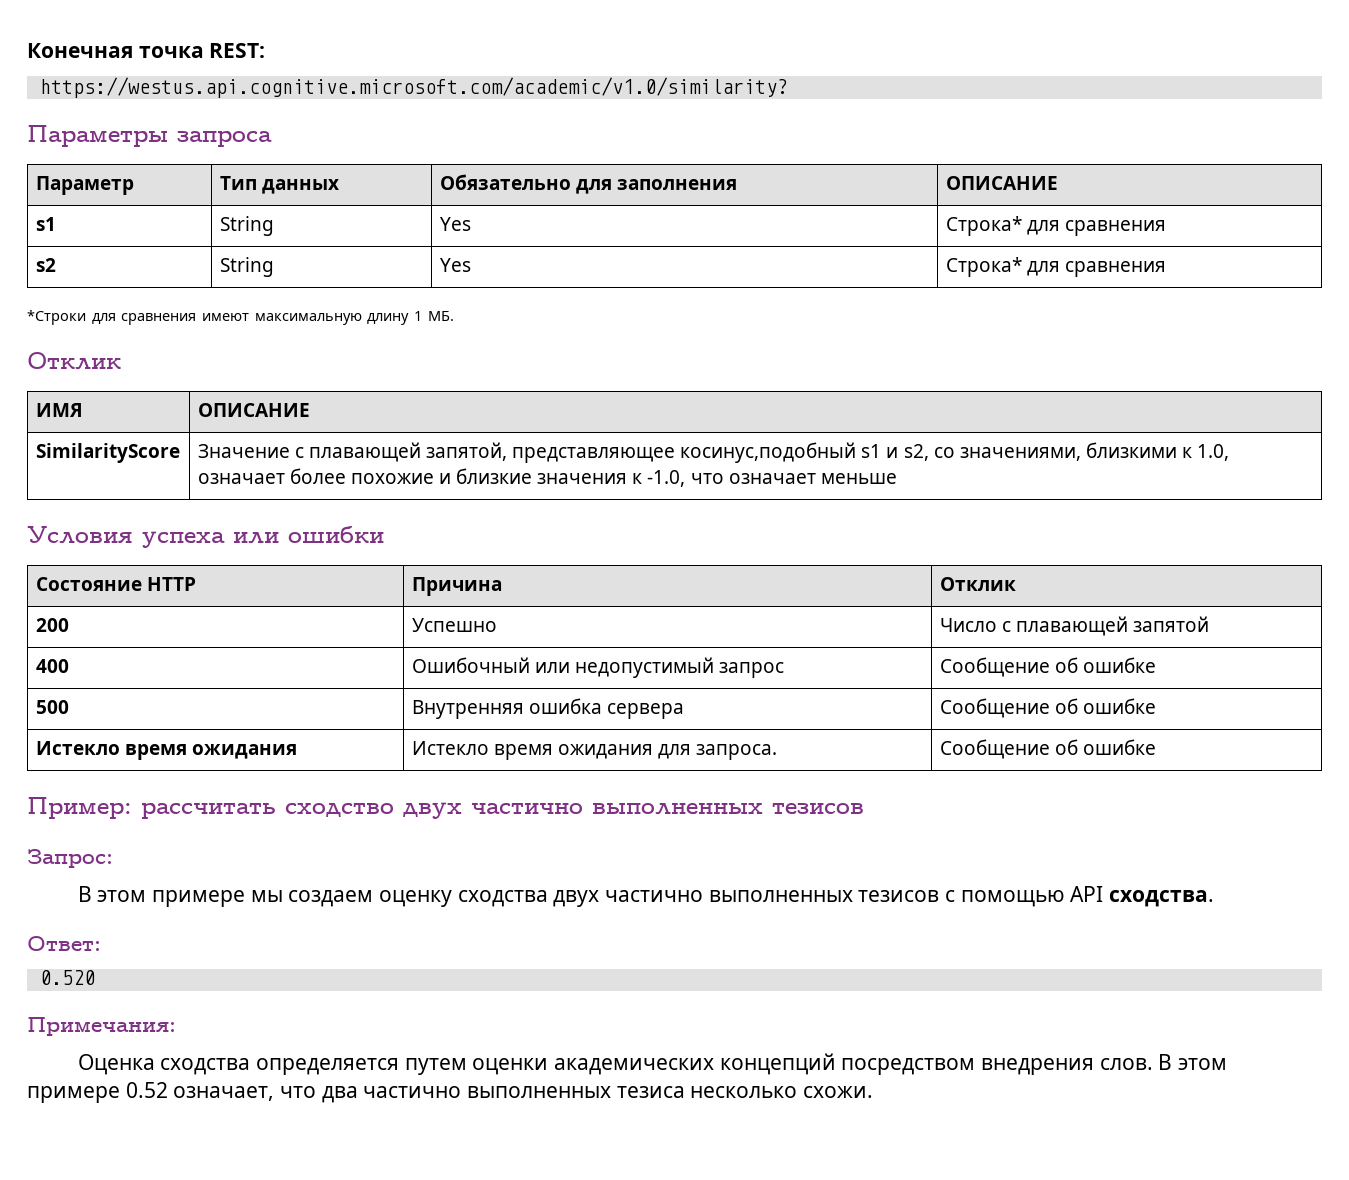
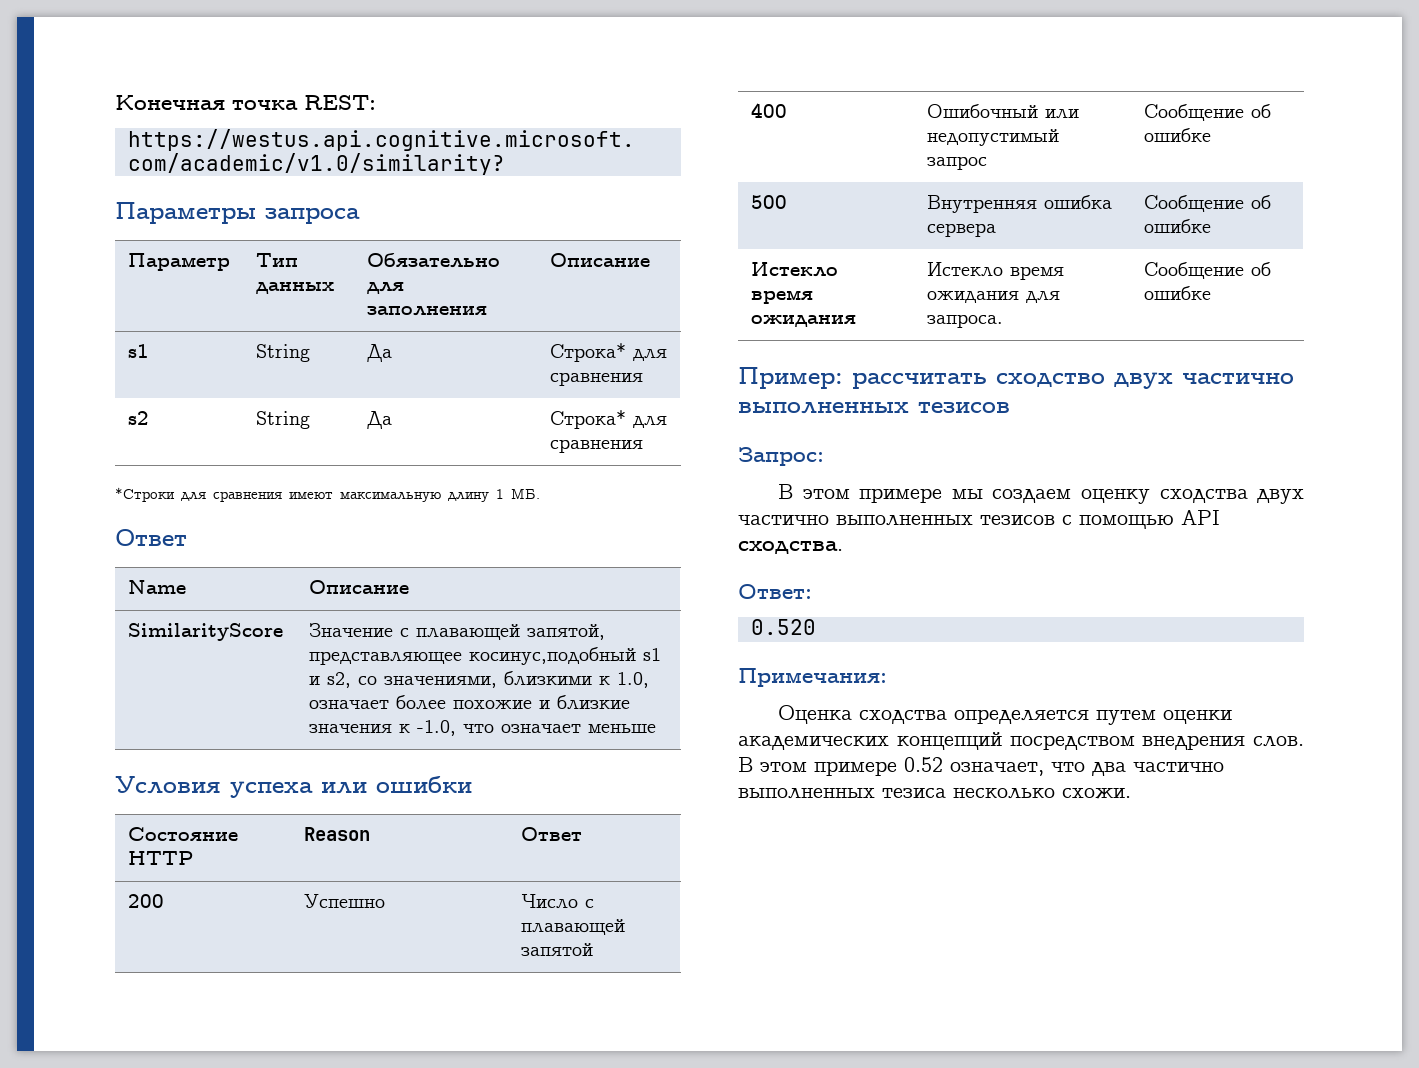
- Параметр | Тип данных | Обязательно для заполнения | ОПИСАНИЕ
+ Параметр | Тип данных | Обязательно для заполнения | Описание
- s1 | String | Yes | Строка* для сравнения
+ s1 | String | Да | Строка* для сравнения
- s2 | String | Yes | Строка* для сравнения
+ s2 | String | Да | Строка* для сравнения
  *Строки для сравнения имеют максимальную длину 1 МБ.
- Отклик
- ИМЯ | ОПИСАНИЕ
+ Ответ
+ Name | Описание
- Состояние HTTP | Причина | Отклик
+ Состояние HTTP | Reason | Ответ

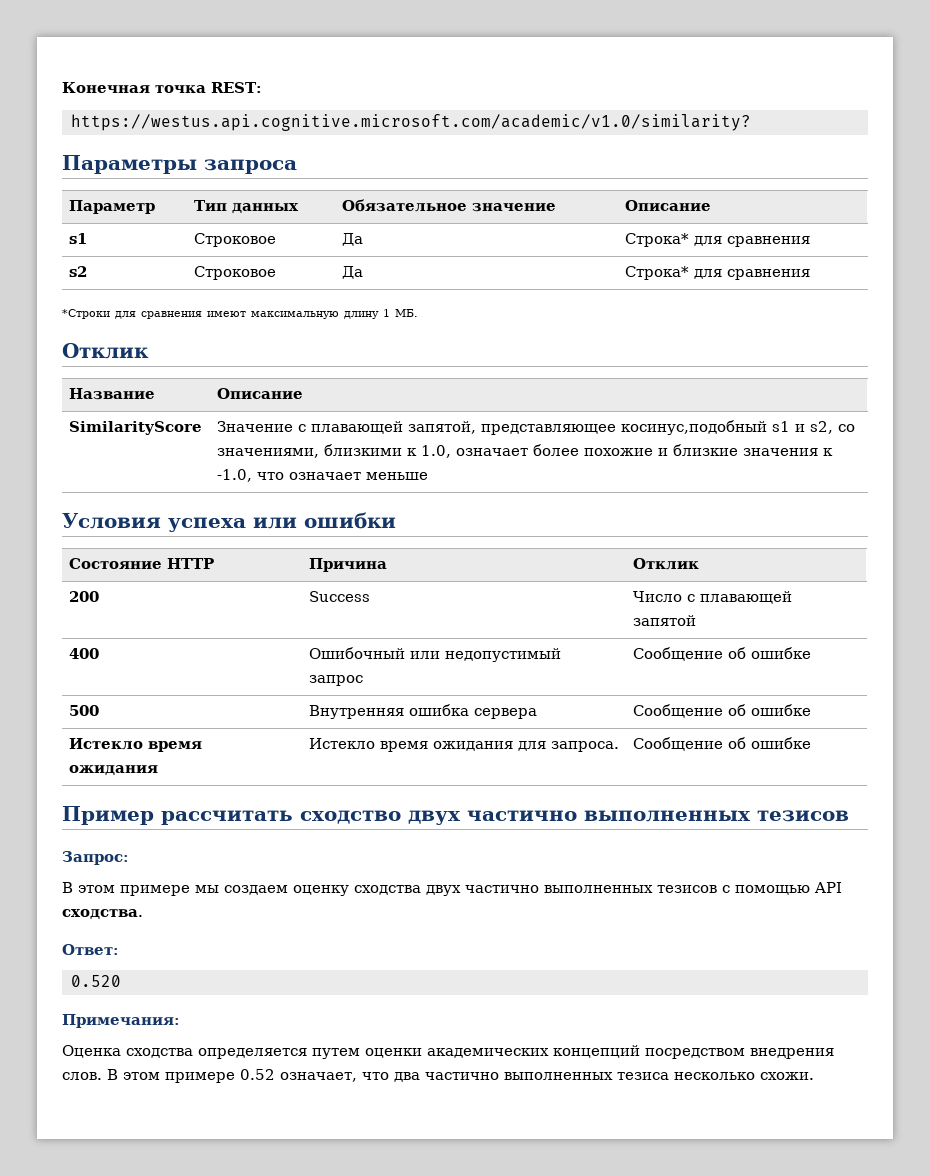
- Параметр | Тип данных | Обязательно для заполнения | Описание
+ Параметр | Тип данных | Обязательное значение | Описание
- s1 | String | Да | Строка* для сравнения
+ s1 | Строковое | Да | Строка* для сравнения
- s2 | String | Да | Строка* для сравнения
+ s2 | Строковое | Да | Строка* для сравнения
  *Строки для сравнения имеют максимальную длину 1 МБ.
- Ответ
- Name | Описание
+ Отклик
+ Название | Описание
- Состояние HTTP | Reason | Ответ
+ Состояние HTTP | Причина | Отклик
- 200 | Успешно | Число с плавающей запятой
+ 200 | Success | Число с плавающей запятой
- Пример: рассчитать сходство двух частично выполненных тезисов
+ Пример рассчитать сходство двух частично выполненных тезисов

